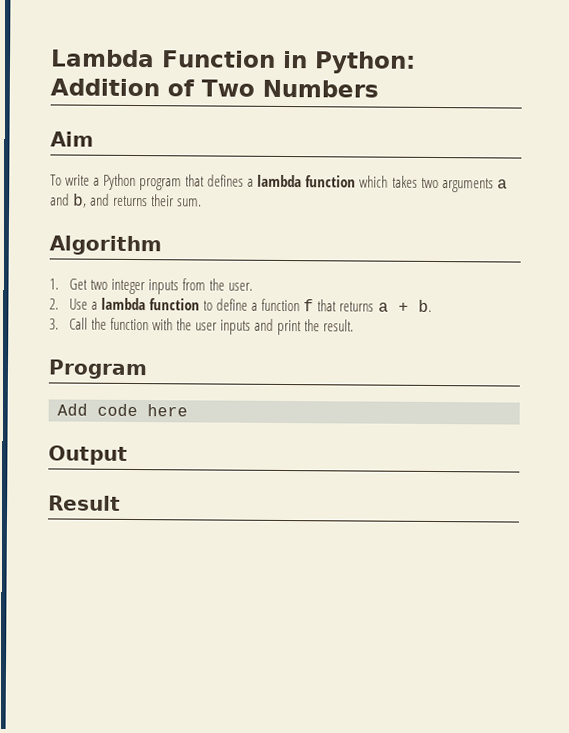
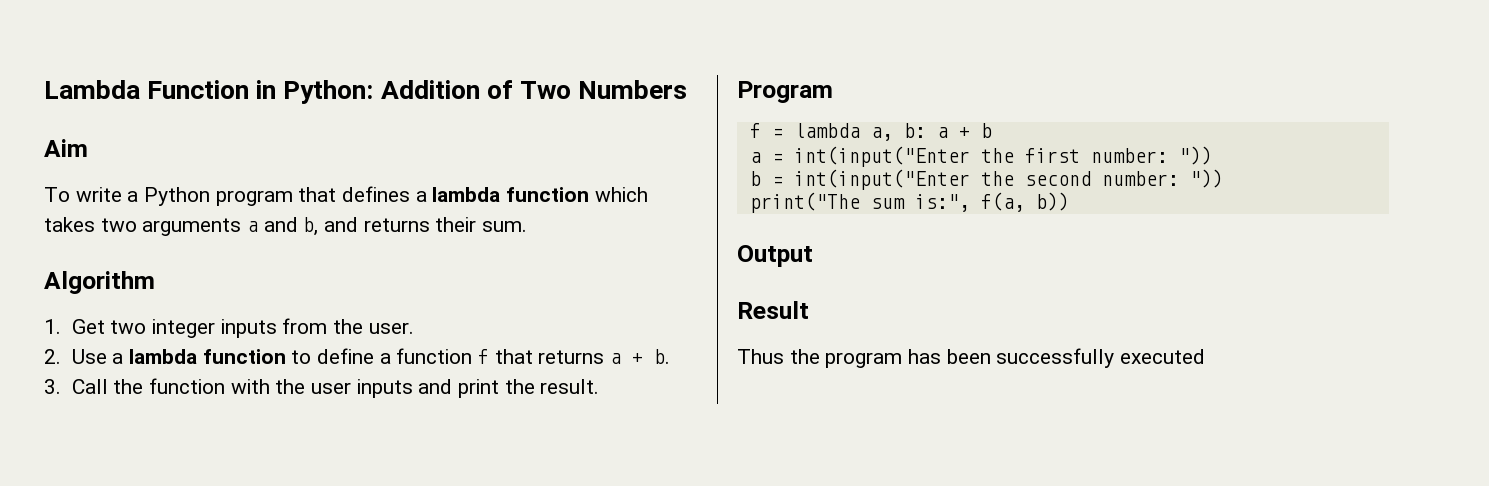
- Add code here
+ f = lambda a, b: a + b
+ a = int(input("Enter the first number: "))
+ b = int(input("Enter the second number: "))
+ print("The sum is:", f(a, b))
  Output
  Result
+ Thus the program has been successfully executed

